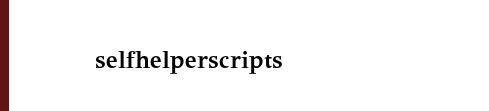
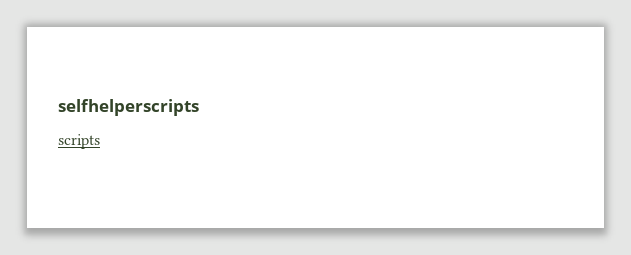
+ scripts

